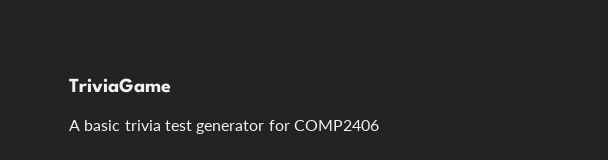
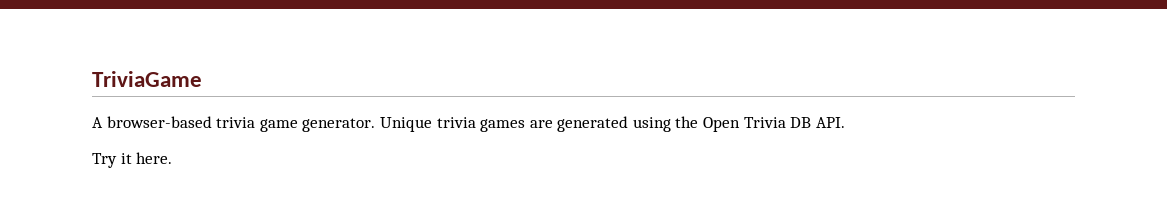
- A basic trivia test generator for COMP2406
+ A browser-based trivia game generator. Unique trivia games are generated using the Open Trivia DB API.
+ Try it here.

